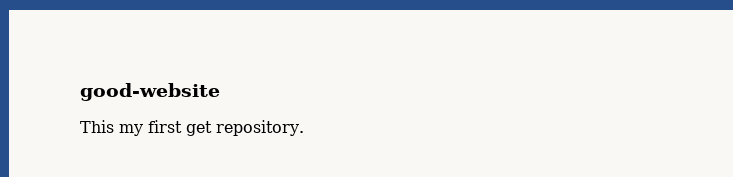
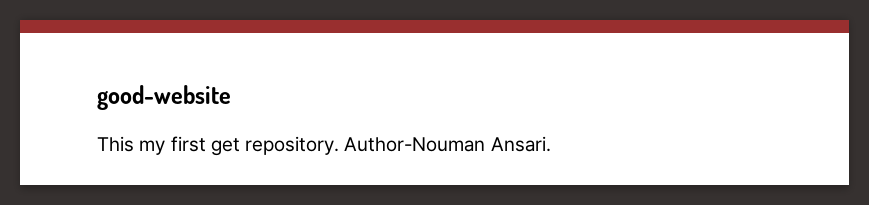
+ Author-Nouman Ansari.

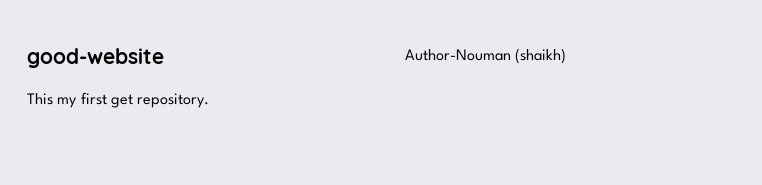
- This my first get repository. Author-Nouman Ansari.
+ This my first get repository.
+ Author-Nouman (shaikh)

